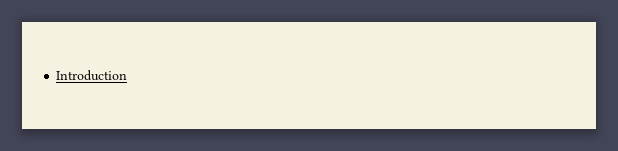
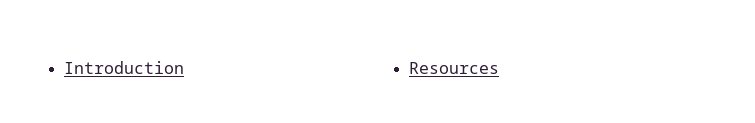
+ Resources

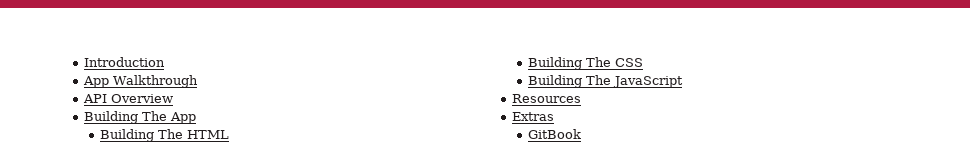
+ App Walkthrough
+ API Overview
+ Building The App
+ Building The HTML
+ Building The CSS
+ Building The JavaScript
+ Extras
+ GitBook

